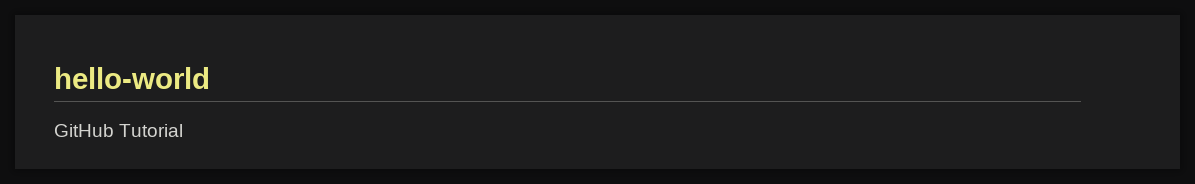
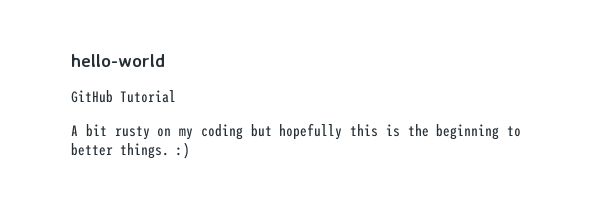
+ A bit rusty on my coding but hopefully this is the beginning to better things. :)

